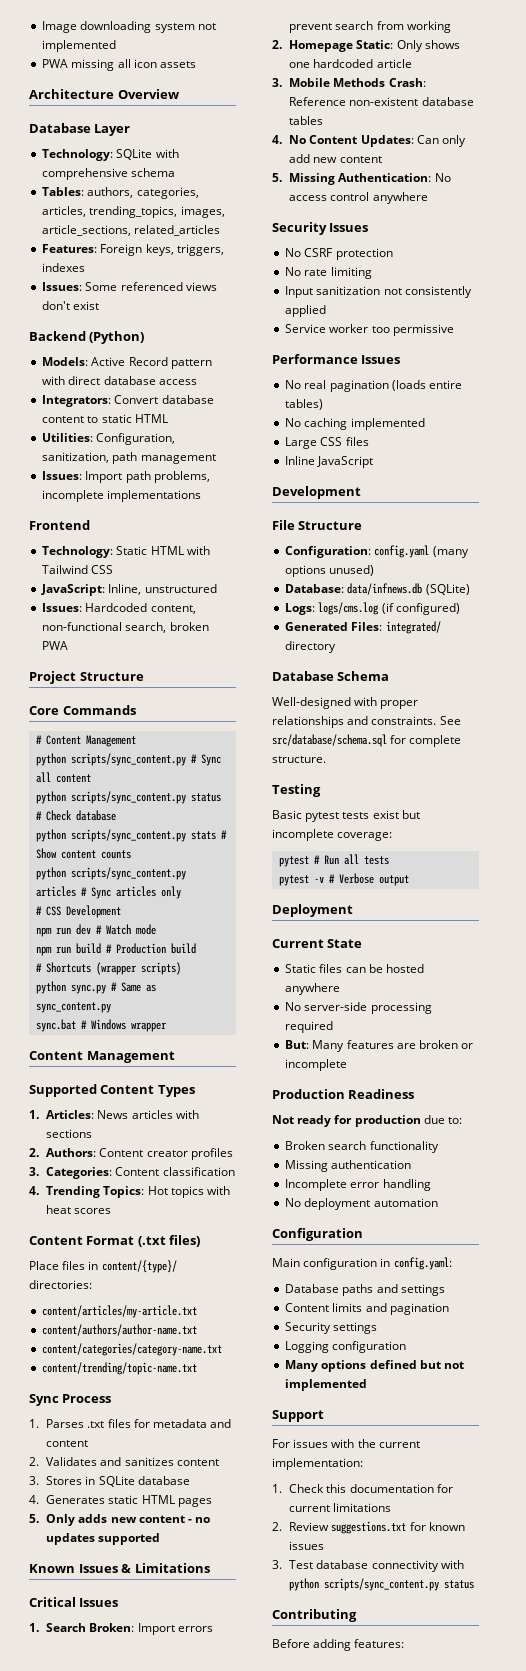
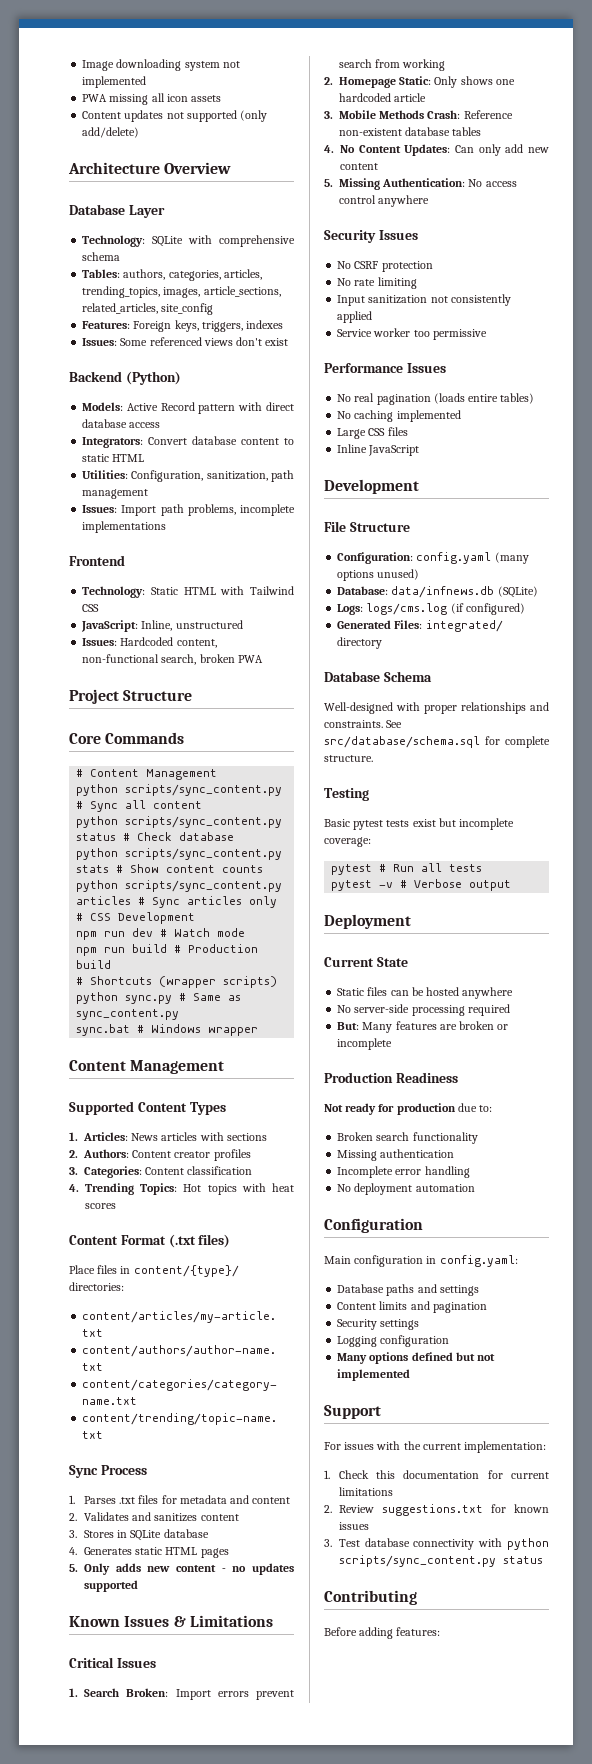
+ Content updates not supported (only add/delete)
- Tables: authors, categories, articles, trending_topics, images, article_sections, related_articles
+ Tables: authors, categories, articles, trending_topics, images, article_sections, related_articles, site_config

